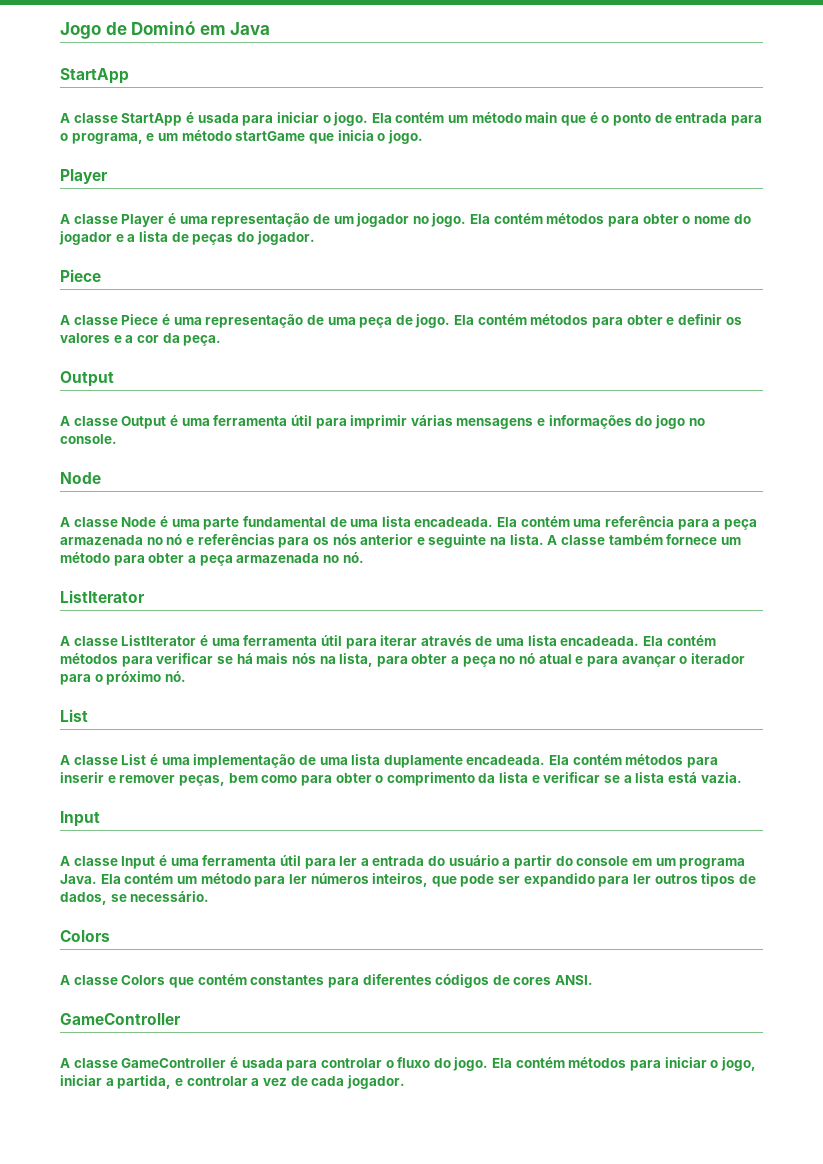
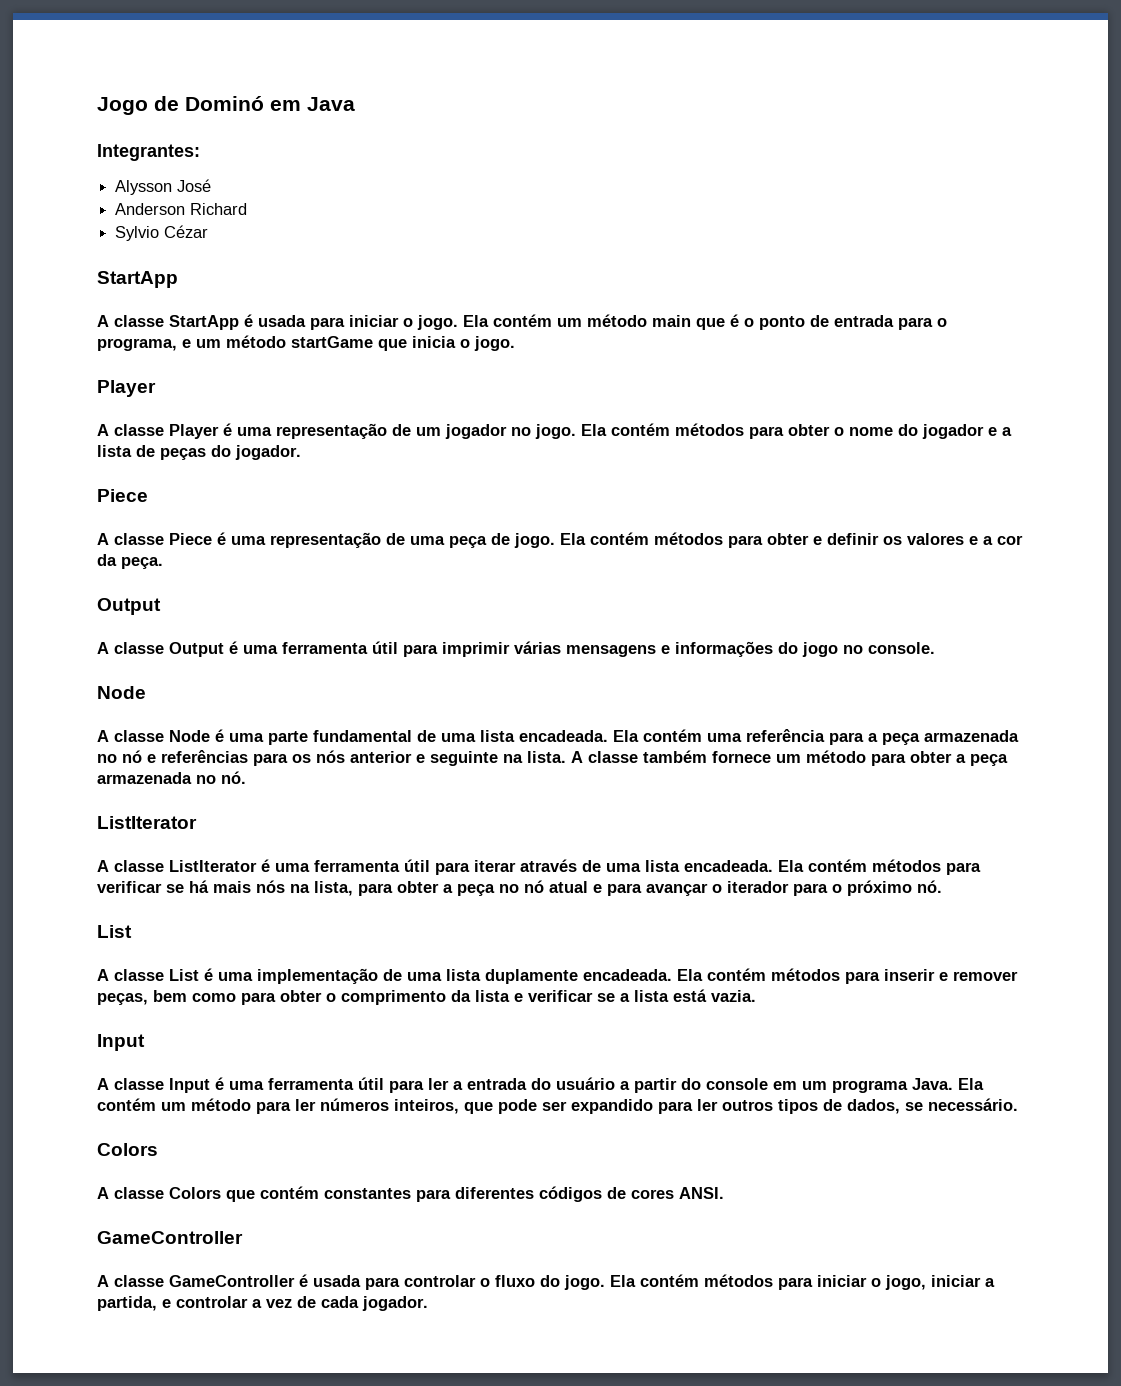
+ Integrantes:
+ Alysson José
+ Anderson Richard
+ Sylvio Cézar

